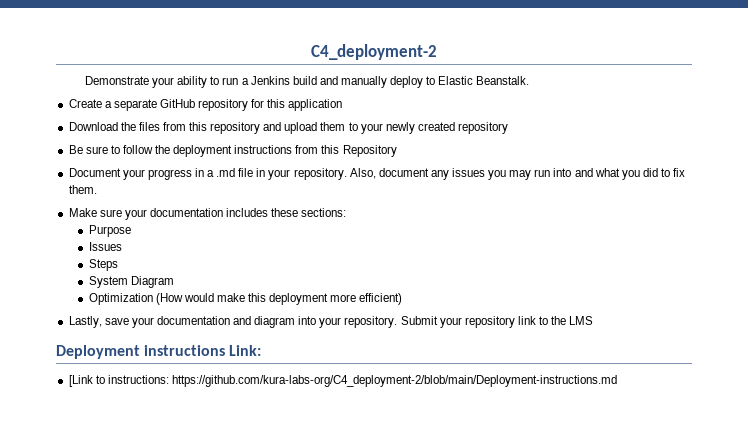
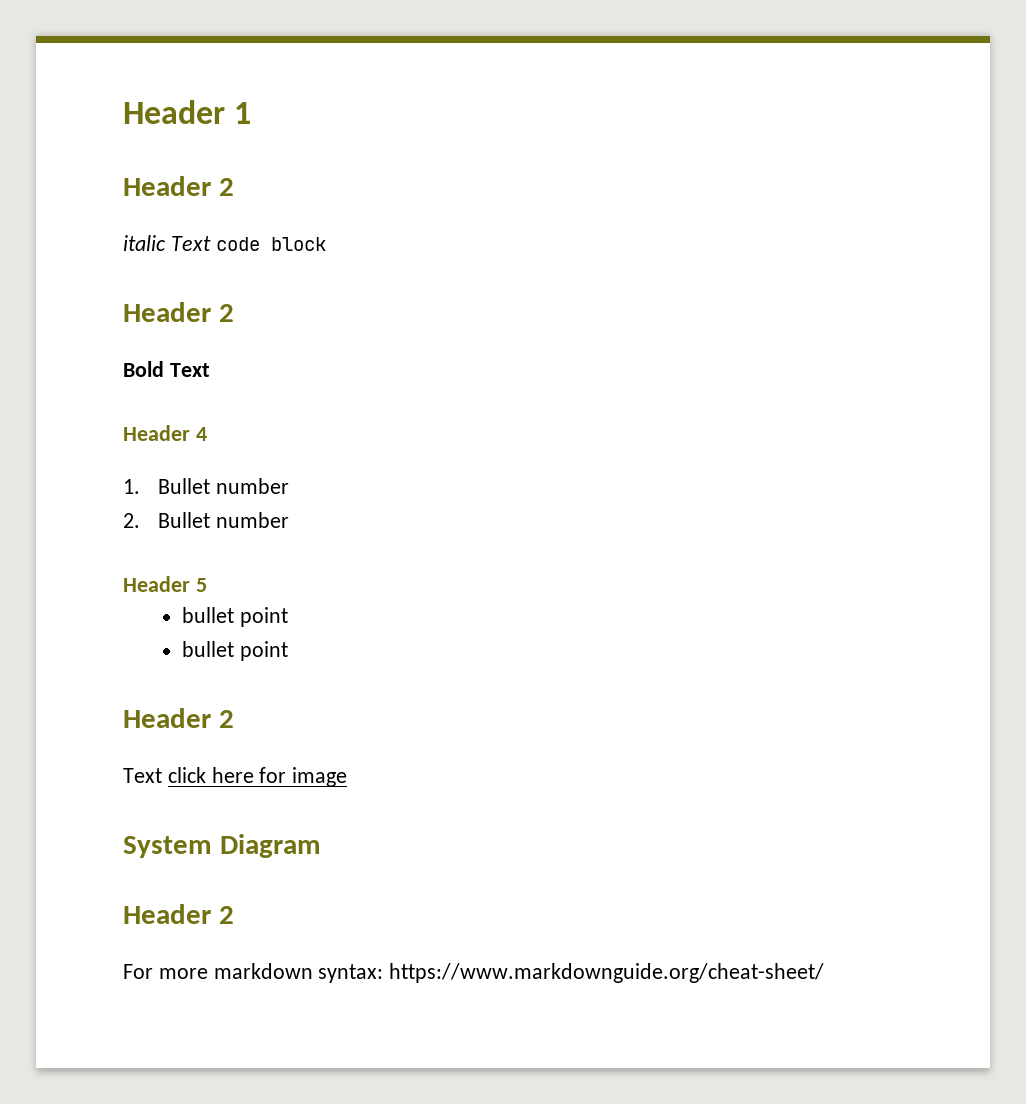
- C4_deployment-2
- Demonstrate your ability to run a Jenkins build and manually deploy to Elastic Beanstalk.
- Create a separate GitHub repository for this application
- Download the files from this repository and upload them to your newly created repository
- Be sure to follow the deployment instructions from this Repository
- Document your progress in a .md file in your repository. Also, document any issues you may run into and what you did to fix them.
- Make sure your documentation includes these sections:
- Purpose
- Issues
- Steps
+ Header 1
+ Header 2
+ italic Text code block
+ Header 2
+ Bold Text
+ Header 4
+ 1. Bullet number
+ 2. Bullet number
+ Header 5
+ bullet point
+ bullet point
+ Header 2
+ Text click here for image
  System Diagram
- Optimization (How would make this deployment more efficient)
- Lastly, save your documentation and diagram into your repository. Submit your repository link to the LMS
- Deployment instructions Link:
- [Link to instructions: https://github.com/kura-labs-org/C4_deployment-2/blob/main/Deployment-instructions.md
+ Header 2
+ For more markdown syntax: https://www.markdownguide.org/cheat-sheet/

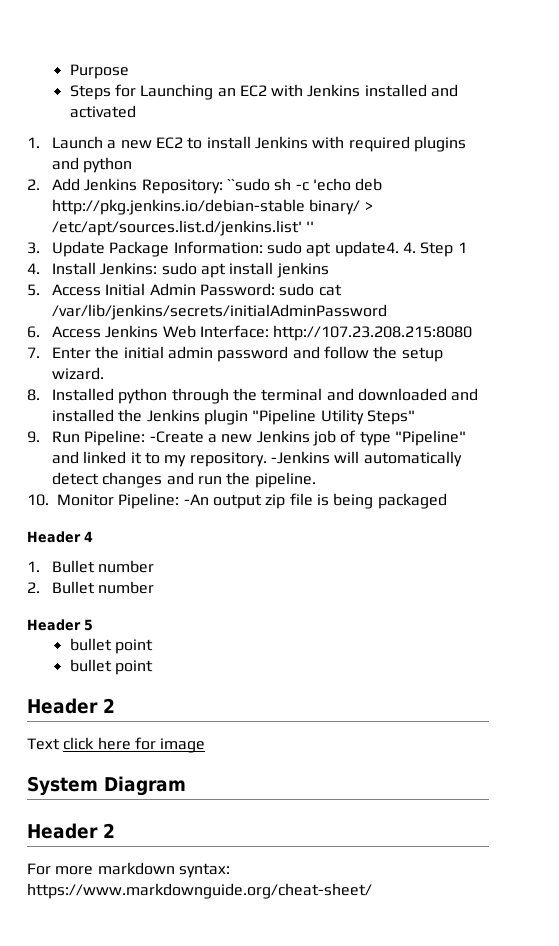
- Header 1
- Header 2
- italic Text code block
- Header 2
- Bold Text
+ Purpose
+ Steps for Launching an EC2 with Jenkins installed and activated
+ 1. Launch a new EC2 to install Jenkins with required plugins and python
+ 2. Add Jenkins Repository: ``sudo sh -c 'echo deb http://pkg.jenkins.io/debian-stable binary/ > /etc/apt/sources.list.d/jenkins.list' ''
+ 3. Update Package Information: sudo apt update4. 4. Step 1
+ 4. Install Jenkins: sudo apt install jenkins
+ 5. Access Initial Admin Password: sudo cat /var/lib/jenkins/secrets/initialAdminPassword
+ 6. Access Jenkins Web Interface: http://107.23.208.215:8080
+ 7. Enter the initial admin password and follow the setup wizard.
+ 8. Installed python through the terminal and downloaded and installed the Jenkins plugin "Pipeline Utility Steps"
+ 9. Run Pipeline: -Create a new Jenkins job of type "Pipeline" and linked it to my repository. -Jenkins will automatically detect changes and run the pipeline.
+ 10. Monitor Pipeline: -An output zip file is being packaged

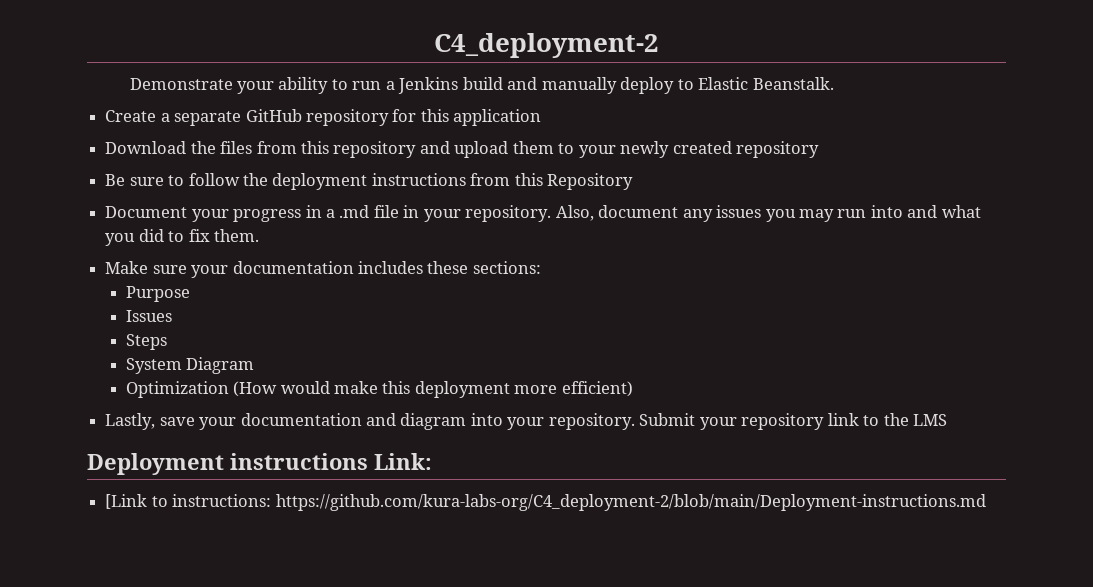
+ C4_deployment-2
+ Demonstrate your ability to run a Jenkins build and manually deploy to Elastic Beanstalk.
+ Create a separate GitHub repository for this application
+ Download the files from this repository and upload them to your newly created repository
+ Be sure to follow the deployment instructions from this Repository
+ Document your progress in a .md file in your repository. Also, document any issues you may run into and what you did to fix them.
+ Make sure your documentation includes these sections:
+ Issues
- Steps for Launching an EC2 with Jenkins installed and activated
- 1. Launch a new EC2 to install Jenkins with required plugins and python
- 2. Add Jenkins Repository: ``sudo sh -c 'echo deb http://pkg.jenkins.io/debian-stable binary/ > /etc/apt/sources.list.d/jenkins.list' ''
- 3. Update Package Information: sudo apt update4. 4. Step 1
- 4. Install Jenkins: sudo apt install jenkins
- 5. Access Initial Admin Password: sudo cat /var/lib/jenkins/secrets/initialAdminPassword
- 6. Access Jenkins Web Interface: http://107.23.208.215:8080
- 7. Enter the initial admin password and follow the setup wizard.
- 8. Installed python through the terminal and downloaded and installed the Jenkins plugin "Pipeline Utility Steps"
- 9. Run Pipeline: -Create a new Jenkins job of type "Pipeline" and linked it to my repository. -Jenkins will automatically detect changes and run the pipeline.
- 10. Monitor Pipeline: -An output zip file is being packaged
- Header 4
- 1. Bullet number
- 2. Bullet number
- Header 5
- bullet point
- bullet point
- Header 2
- Text click here for image
+ Steps
  System Diagram
- Header 2
- For more markdown syntax: https://www.markdownguide.org/cheat-sheet/
+ Optimization (How would make this deployment more efficient)
+ Lastly, save your documentation and diagram into your repository. Submit your repository link to the LMS
+ Deployment instructions Link:
+ [Link to instructions: https://github.com/kura-labs-org/C4_deployment-2/blob/main/Deployment-instructions.md

